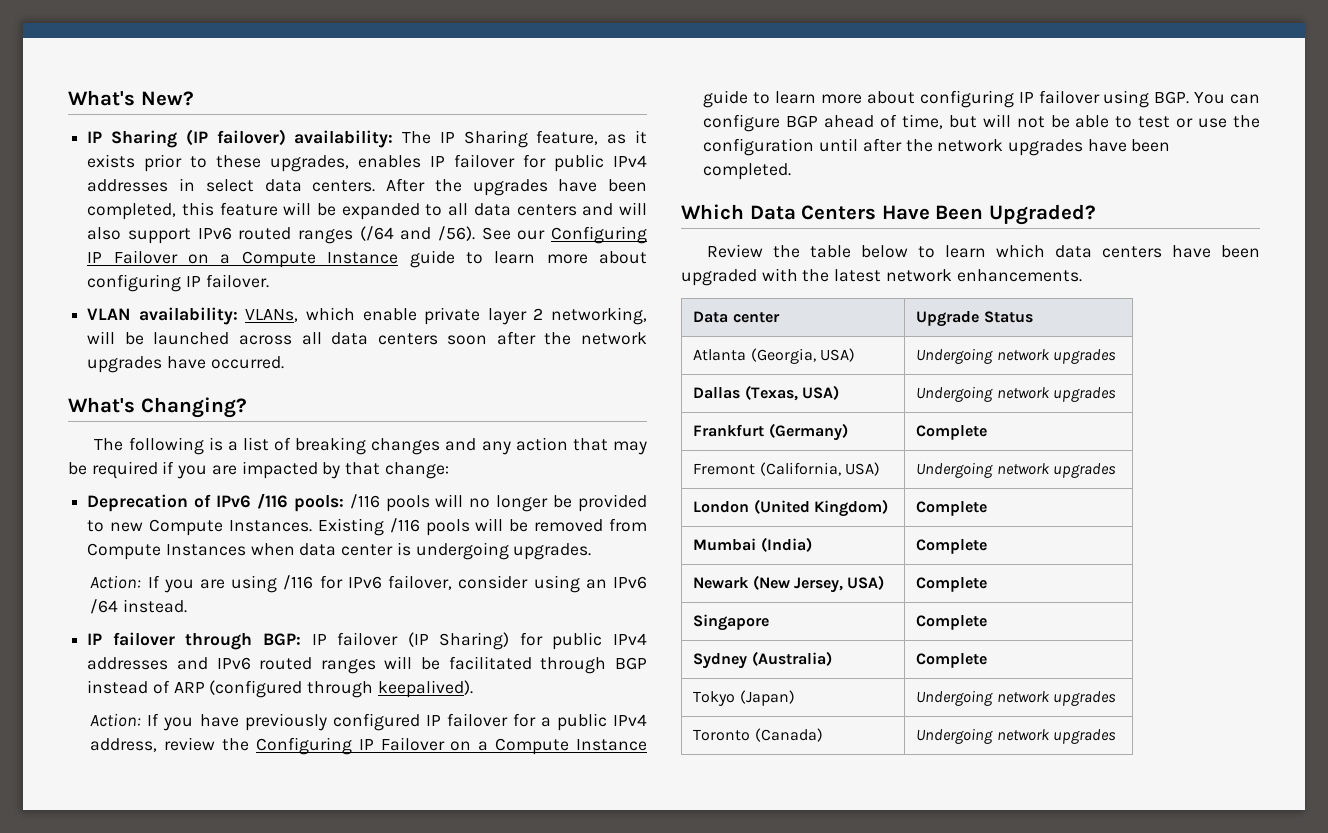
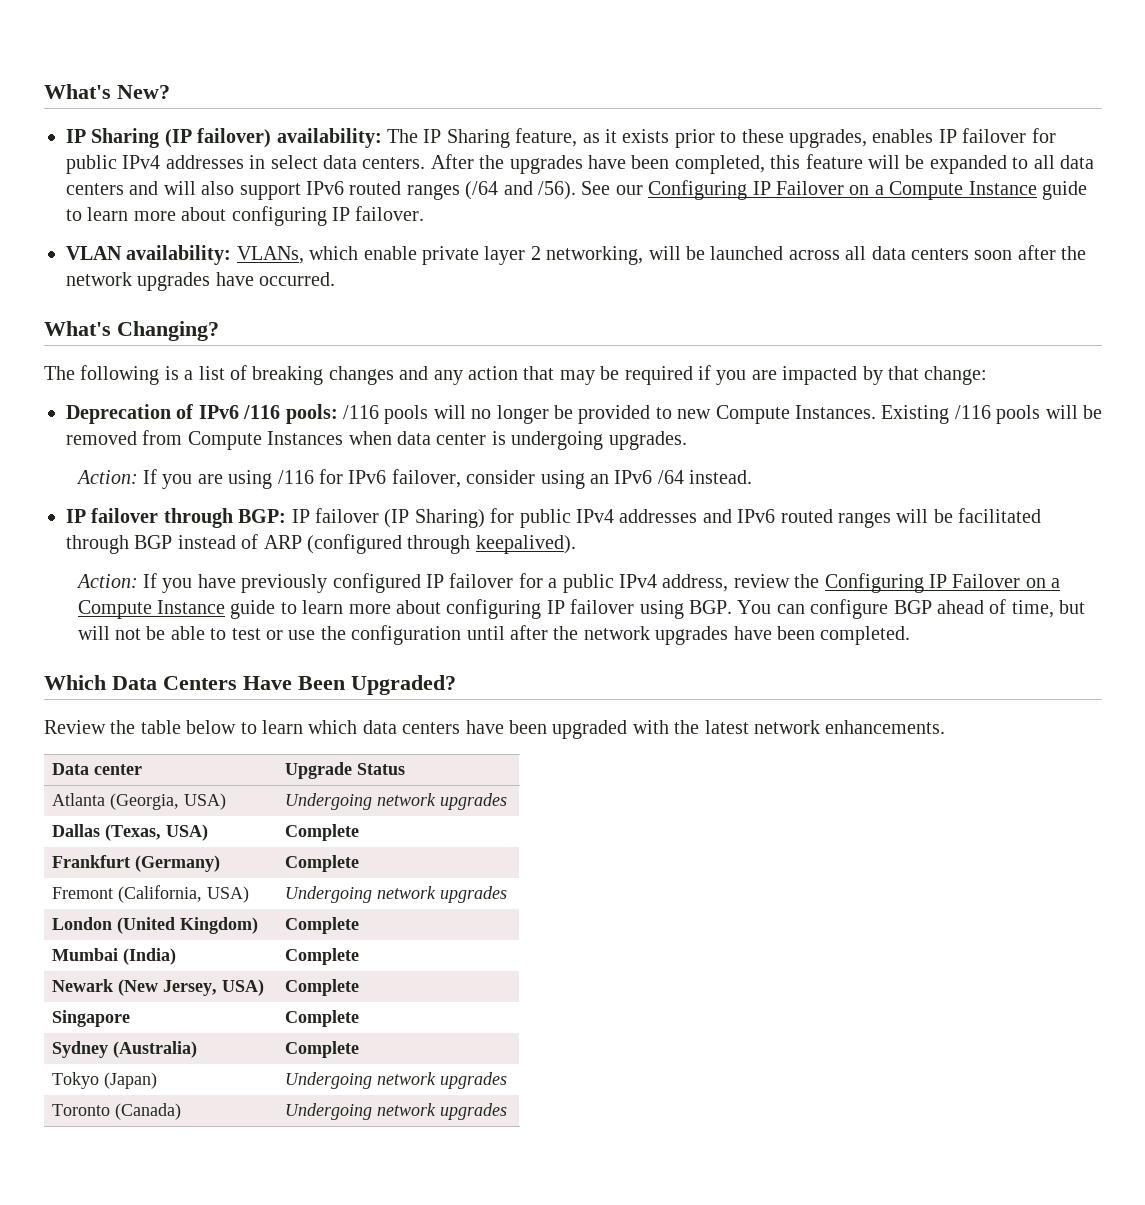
- Dallas (Texas, USA) | Undergoing network upgrades
+ Dallas (Texas, USA) | Complete

